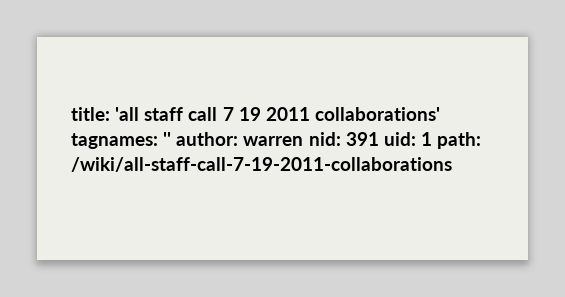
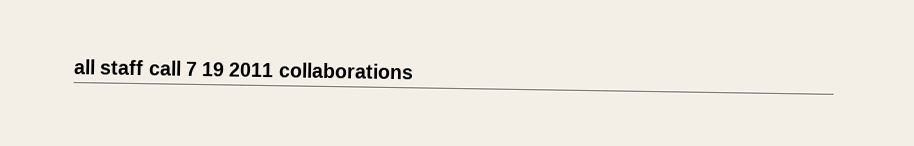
- title: 'all staff call 7 19 2011 collaborations' tagnames: '' author: warren nid: 391 uid: 1 path: /wiki/all-staff-call-7-19-2011-collaborations
+ all staff call 7 19 2011 collaborations

